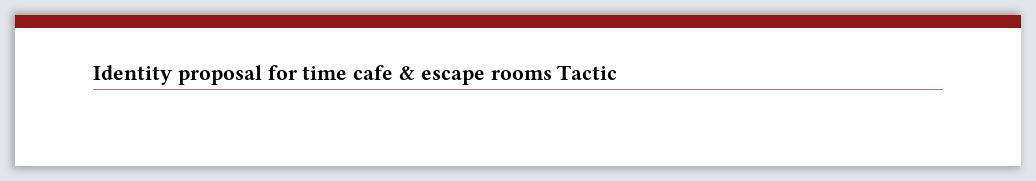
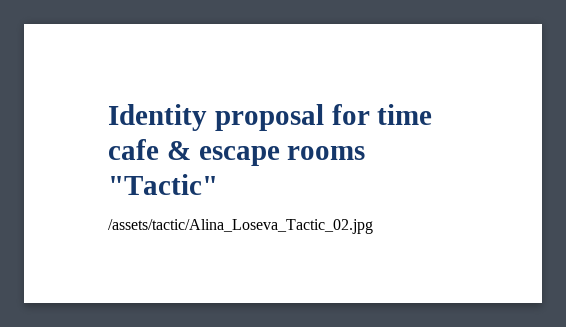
- Identity proposal for time cafe & escape rooms Tactic
+ Identity proposal for time cafe & escape rooms "Tactic"
+ /assets/tactic/Alina_Loseva_Tactic_02.jpg

